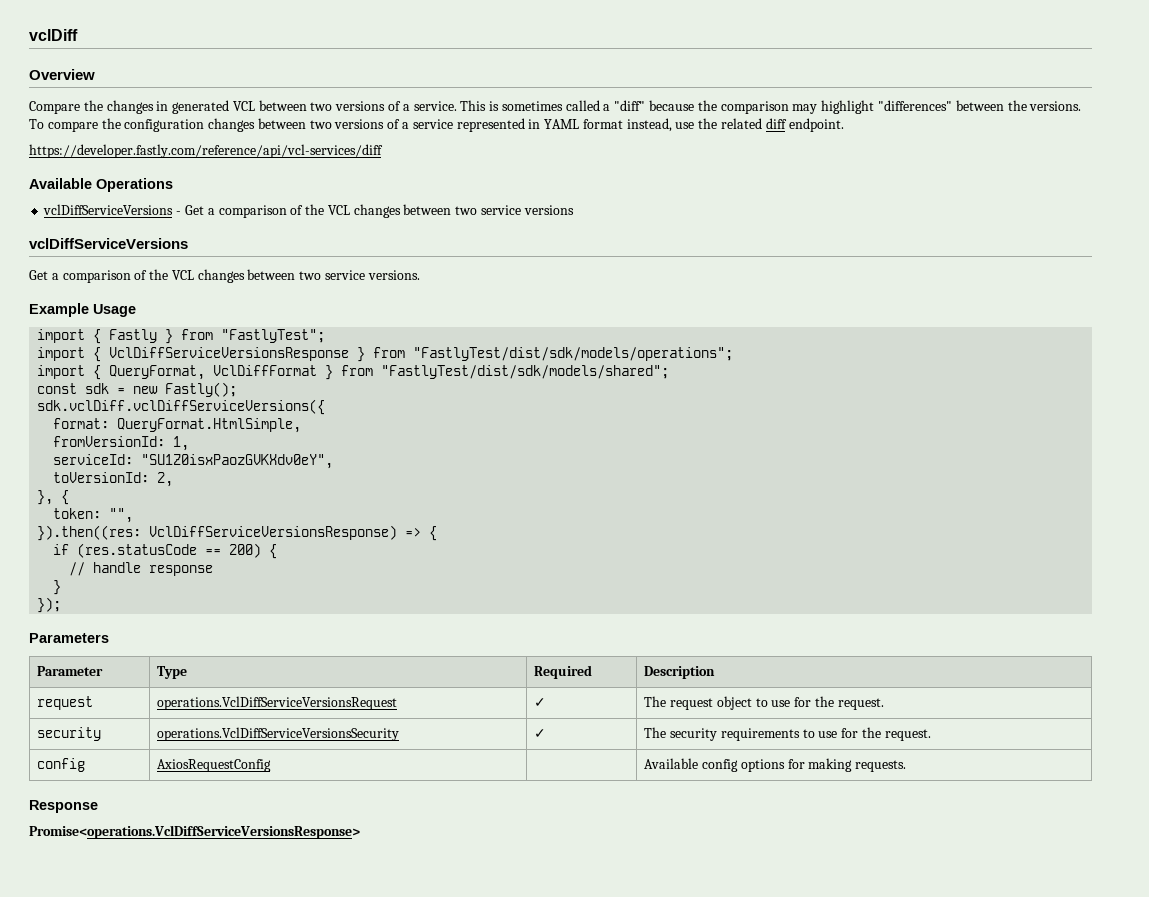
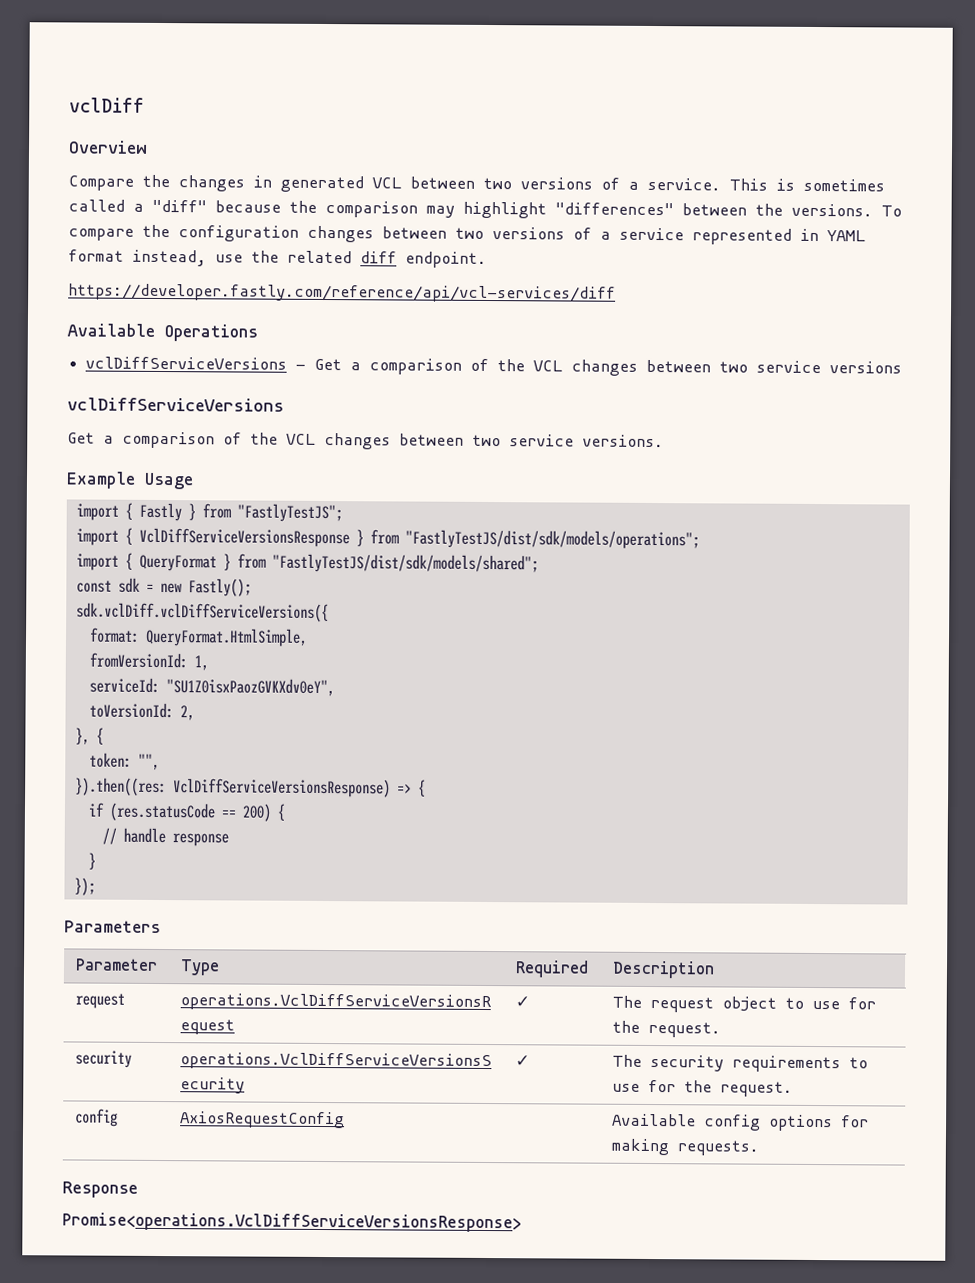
- import { Fastly } from "FastlyTest";
+ import { Fastly } from "FastlyTestJS";
- import { VclDiffServiceVersionsResponse } from "FastlyTest/dist/sdk/models/operations";
- import { QueryFormat, VclDiffFormat } from "FastlyTest/dist/sdk/models/shared";
+ import { VclDiffServiceVersionsResponse } from "FastlyTestJS/dist/sdk/models/operations";
+ import { QueryFormat } from "FastlyTestJS/dist/sdk/models/shared";

